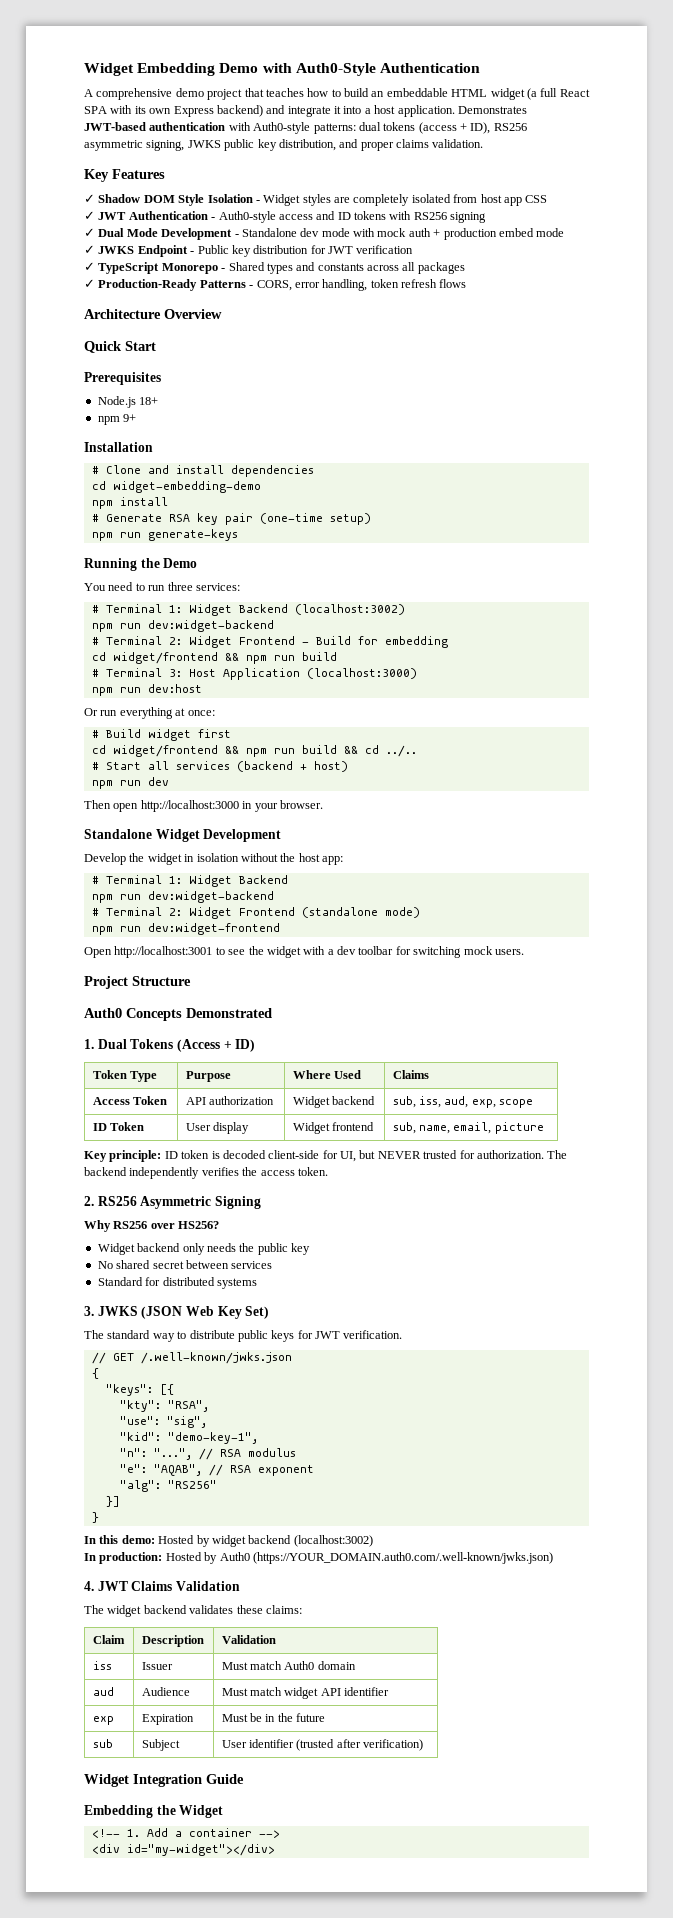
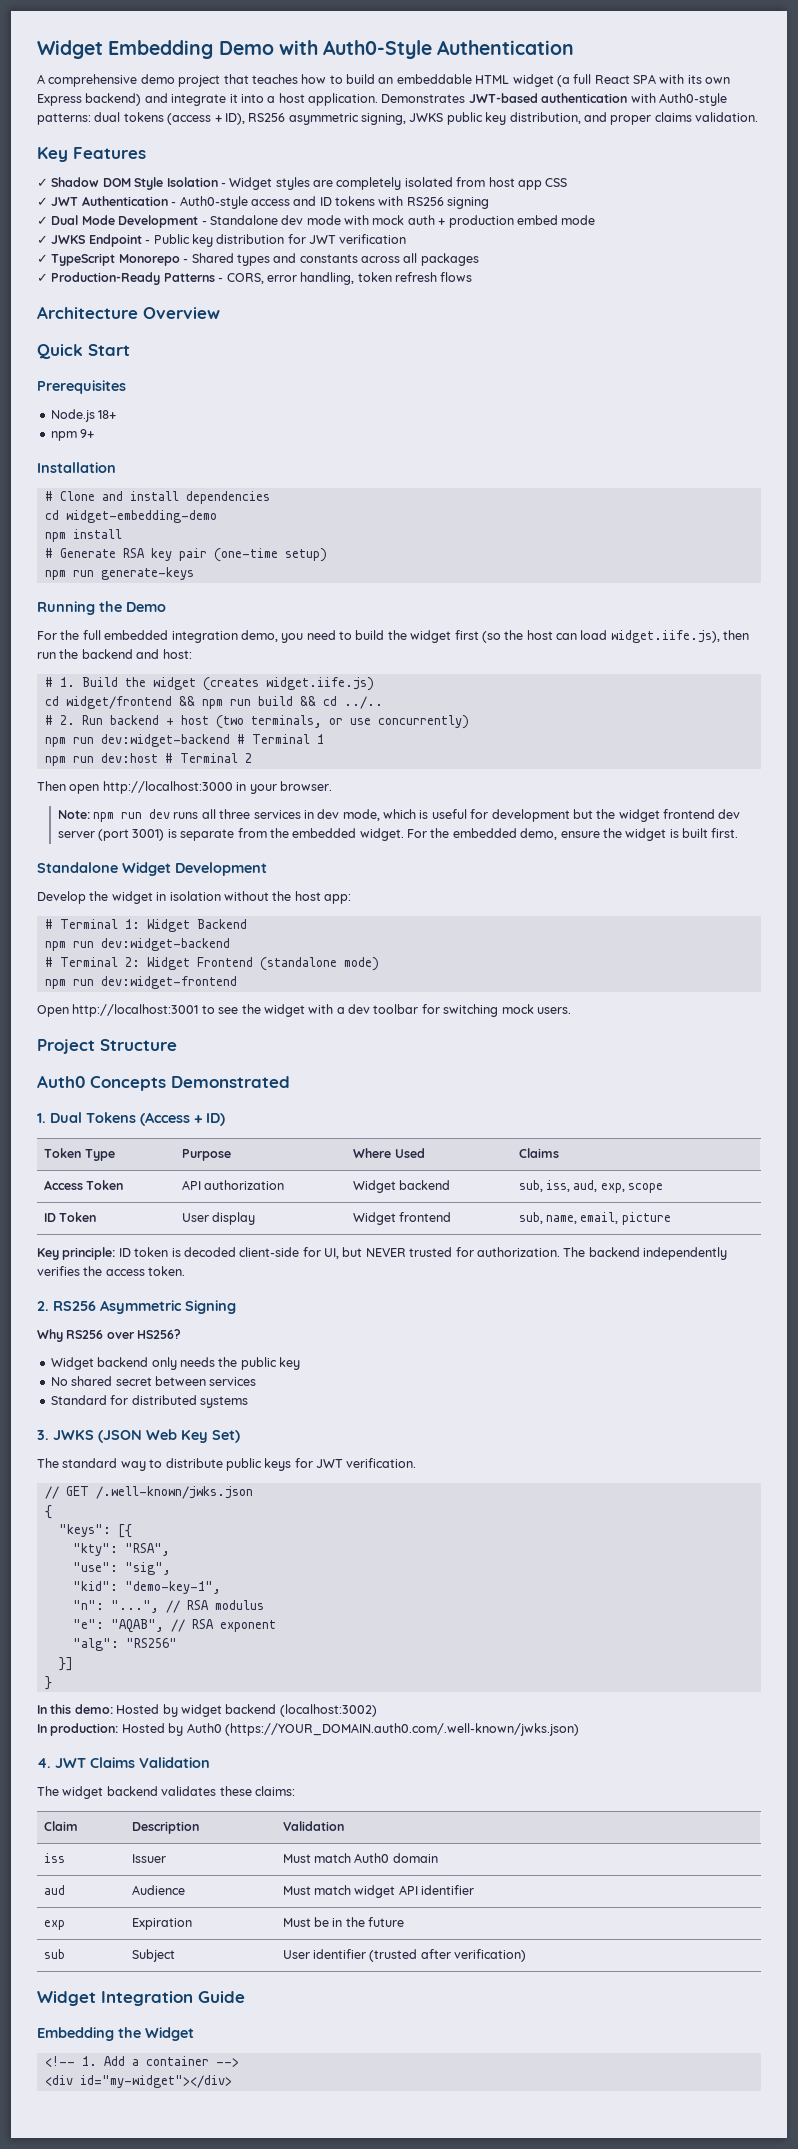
- You need to run three services:
- # Terminal 1: Widget Backend (localhost:3002)
- npm run dev:widget-backend
- # Terminal 2: Widget Frontend - Build for embedding
- cd widget/frontend && npm run build
- # Terminal 3: Host Application (localhost:3000)
- npm run dev:host
- Or run everything at once:
- # Build widget first
+ For the full embedded integration demo, you need to build the widget first (so the host can load widget.iife.js), then run the backend and host:
+ # 1. Build the widget (creates widget.iife.js)
- # Start all services (backend + host)
- npm run dev
+ # 2. Run backend + host (two terminals, or use concurrently)
+ npm run dev:widget-backend # Terminal 1
+ npm run dev:host # Terminal 2
+ Note: npm run dev runs all three services in dev mode, which is useful for development but the widget frontend dev server (port 3001) is separate from the embedded widget. For the embedded demo, ensure the widget is built first.

